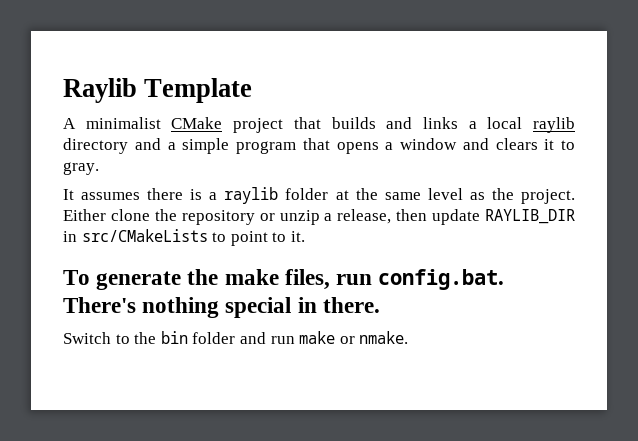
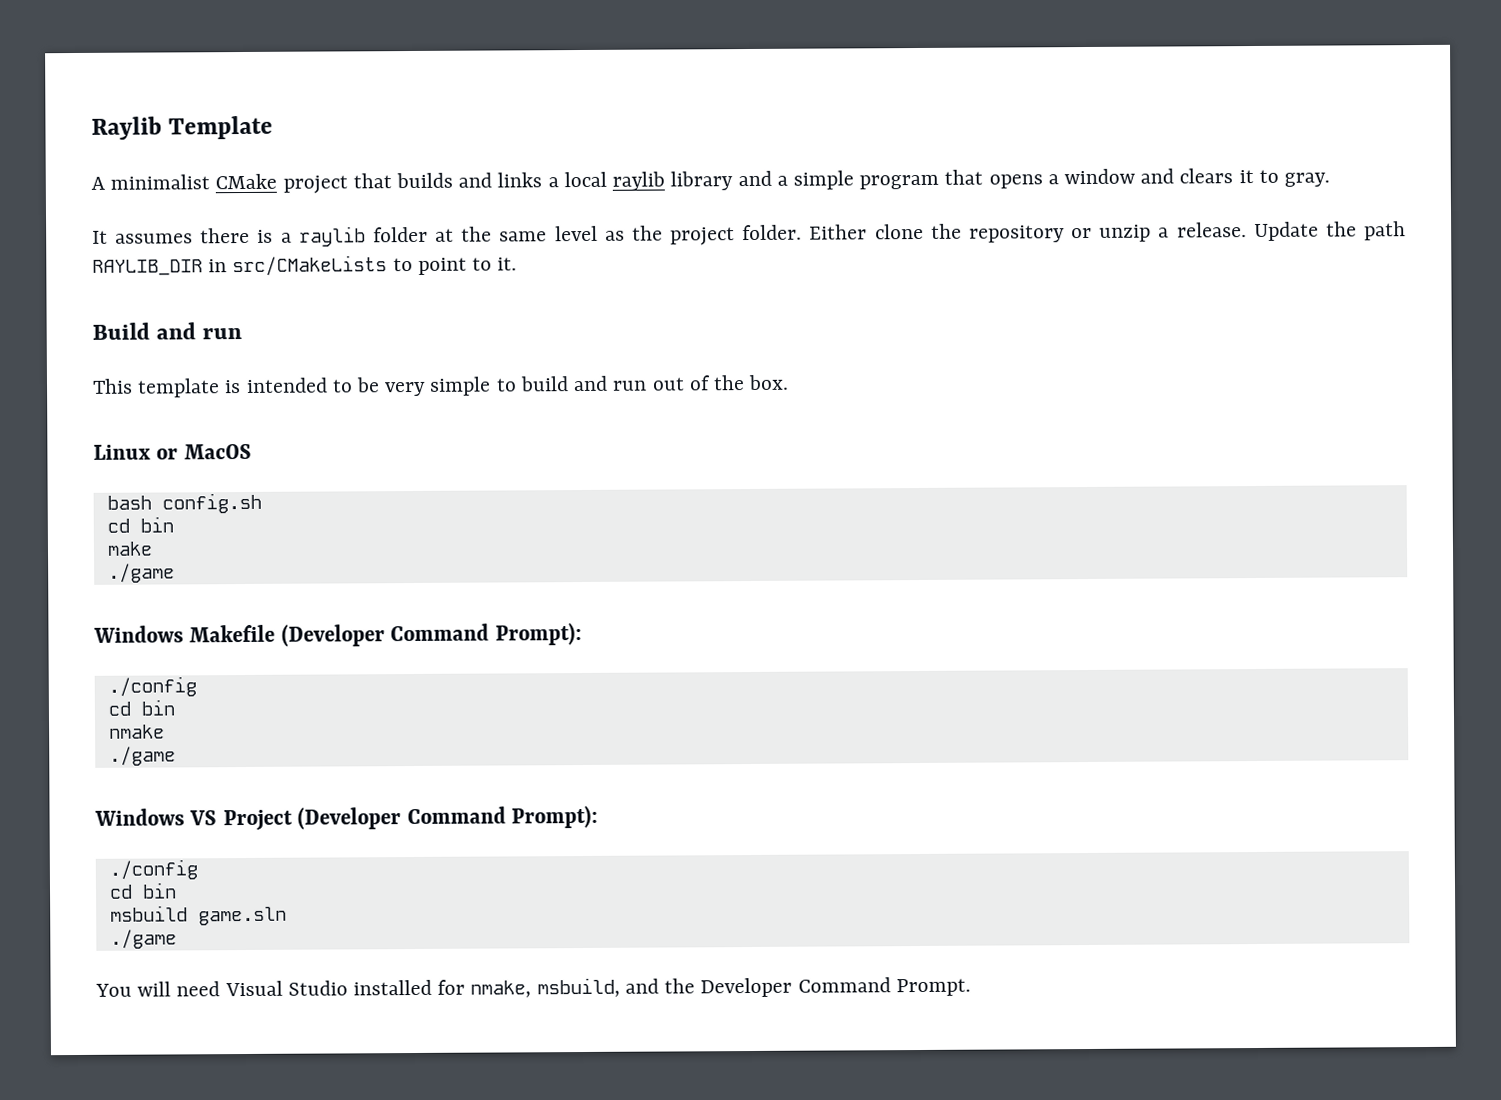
- A minimalist CMake project that builds and links a local raylib directory and a simple program that opens a window and clears it to gray.
+ A minimalist CMake project that builds and links a local raylib library and a simple program that opens a window and clears it to gray.
- It assumes there is a raylib folder at the same level as the project.
+ It assumes there is a raylib folder at the same level as the project folder.
- Either clone the repository or unzip a release, then update RAYLIB_DIR in src/CMakeLists to point to it.
+ Either clone the repository or unzip a release. Update the path RAYLIB_DIR in src/CMakeLists to point to it.
- To generate the make files, run config.bat. There's nothing special in there.
- Switch to the bin folder and run make or nmake.
+ Build and run
+ This template is intended to be very simple to build and run out of the box.
+ Linux or MacOS
+ bash config.sh
+ cd bin
+ make
+ ./game
+ Windows Makefile (Developer Command Prompt):
+ ./config
+ cd bin
+ nmake
+ ./game
+ Windows VS Project (Developer Command Prompt):
+ ./config
+ cd bin
+ msbuild game.sln
+ ./game
+ You will need Visual Studio installed for nmake, msbuild, and the Developer Command Prompt.

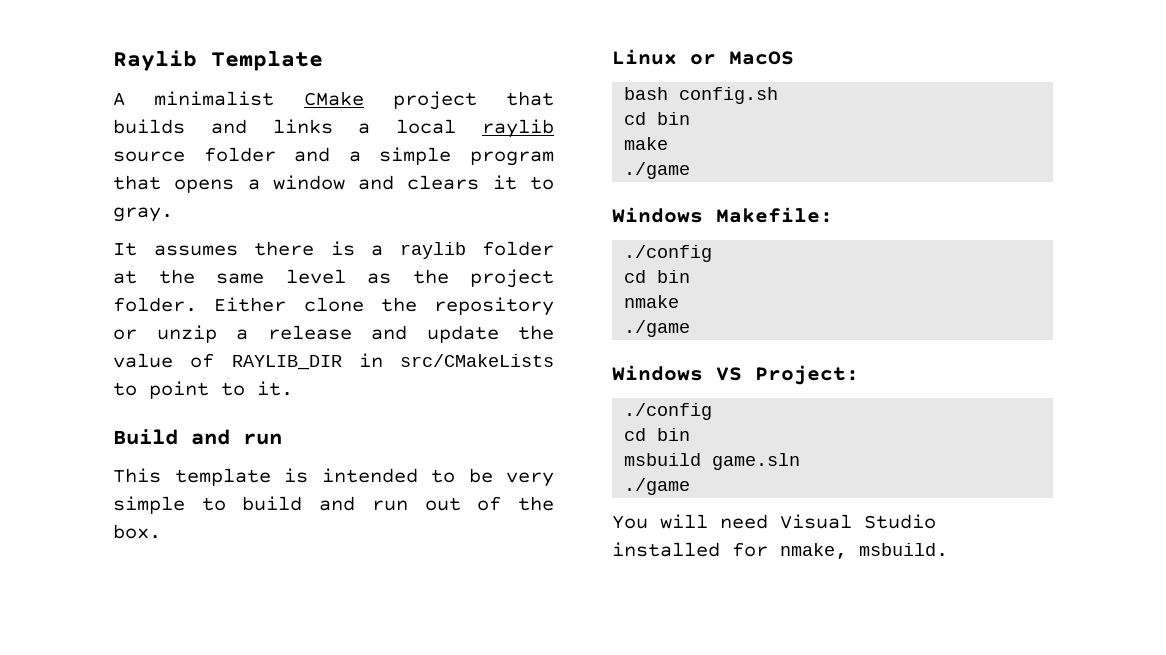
- A minimalist CMake project that builds and links a local raylib library and a simple program that opens a window and clears it to gray.
+ A minimalist CMake project that builds and links a local raylib source folder and a simple program that opens a window and clears it to gray.
- Either clone the repository or unzip a release. Update the path RAYLIB_DIR in src/CMakeLists to point to it.
+ Either clone the repository or unzip a release and update the value of RAYLIB_DIR in src/CMakeLists to point to it.
- Windows Makefile (Developer Command Prompt):
+ Windows Makefile:
- Windows VS Project (Developer Command Prompt):
+ Windows VS Project:
- You will need Visual Studio installed for nmake, msbuild, and the Developer Command Prompt.
+ You will need Visual Studio installed for nmake, msbuild.

